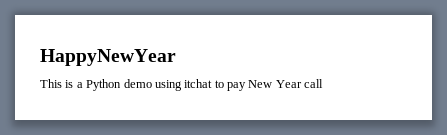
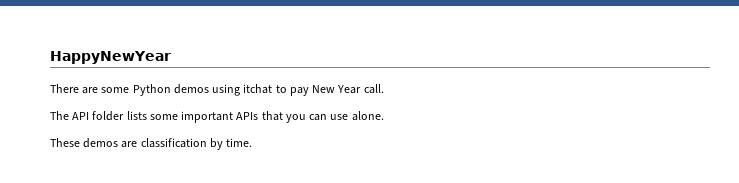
- This is a Python demo using itchat to pay New Year call
+ There are some Python demos using itchat to pay New Year call.
+ The API folder lists some important APIs that you can use alone.
+ These demos are classification by time.

